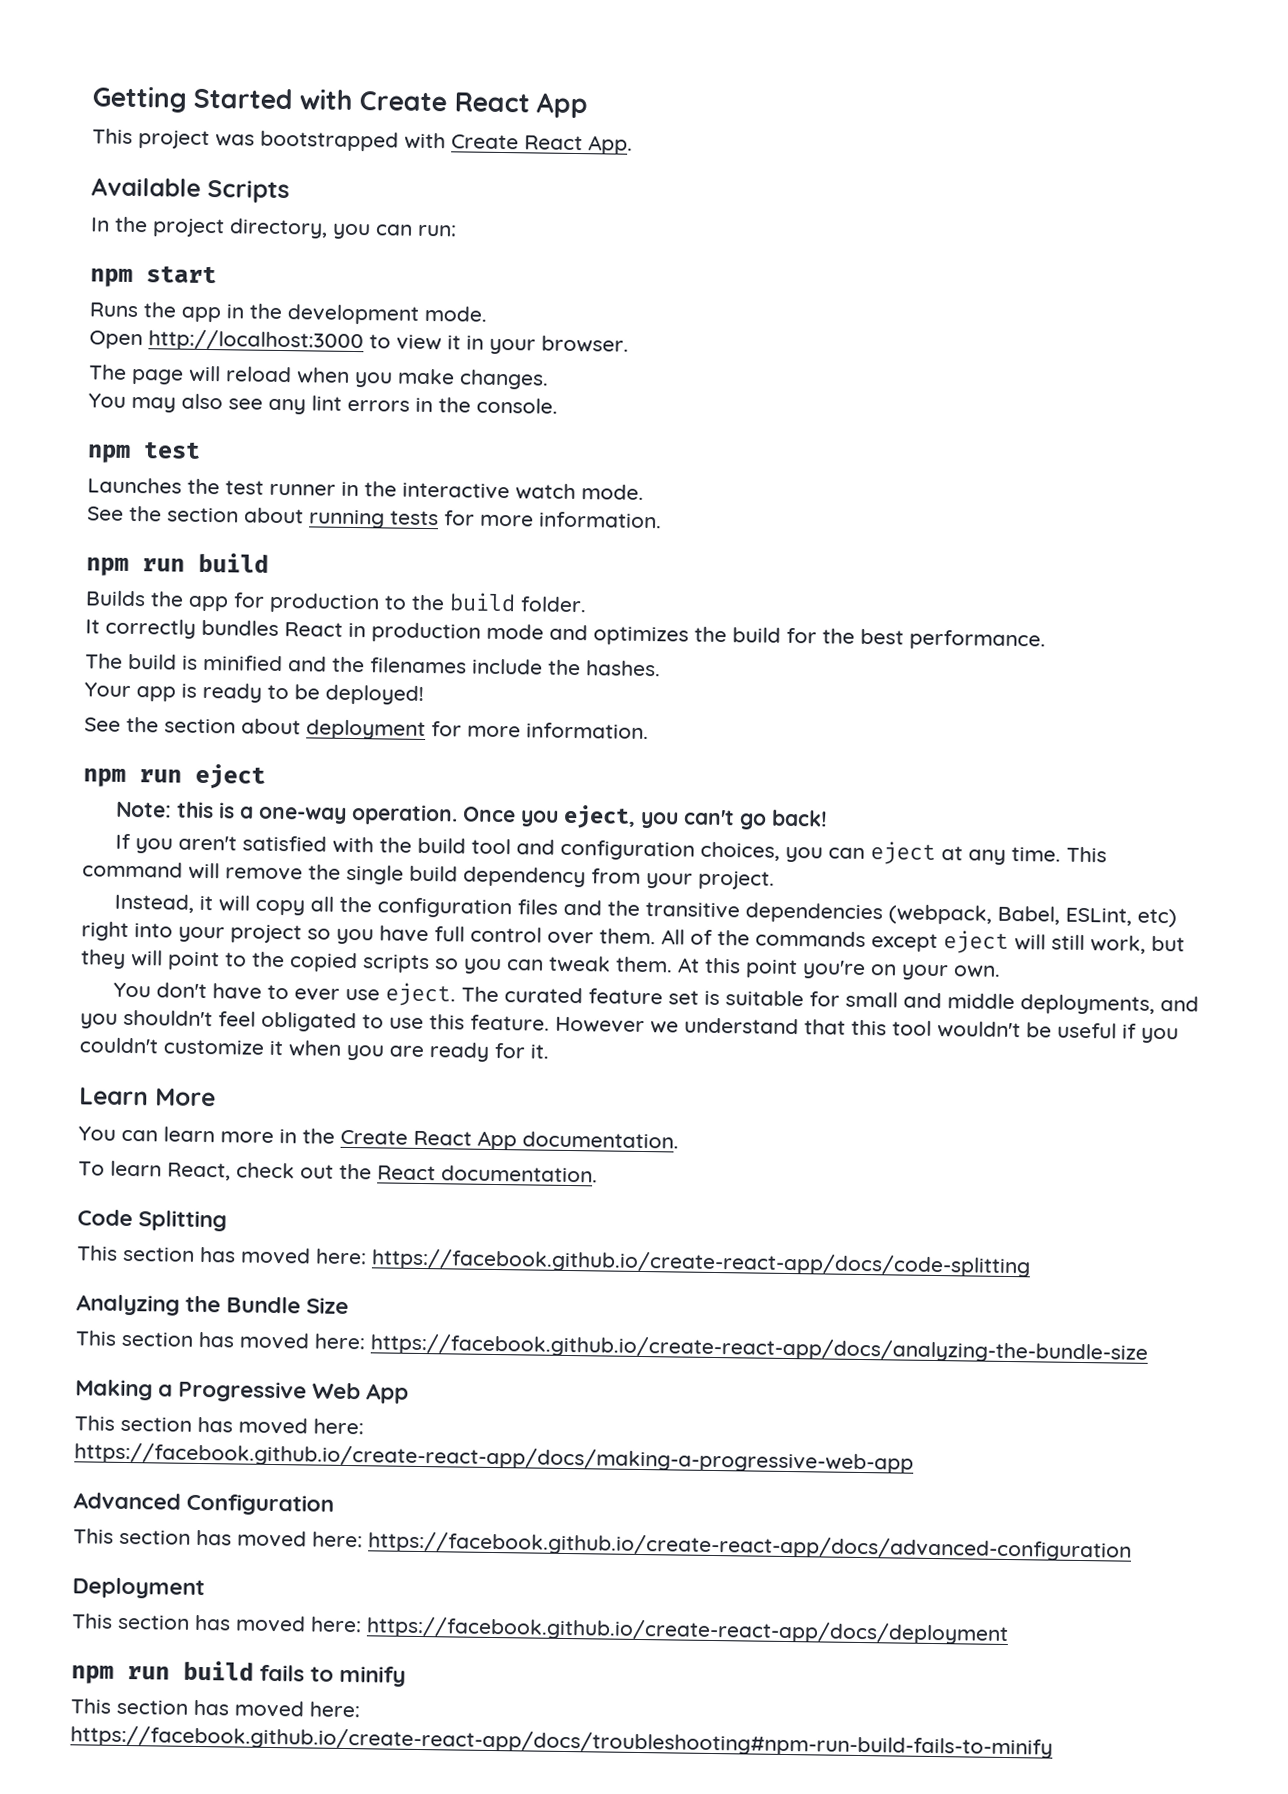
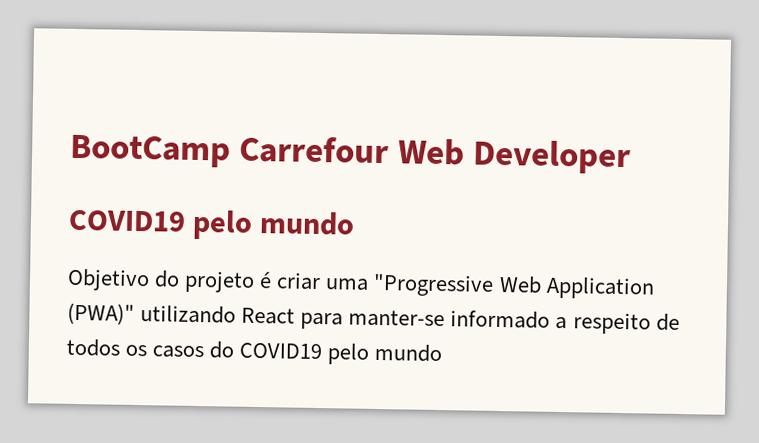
- Getting Started with Create React App
- This project was bootstrapped with Create React App.
- Available Scripts
- In the project directory, you can run:
- npm start
- Runs the app in the development mode.
- Open http://localhost:3000 to view it in your browser.
- The page will reload when you make changes.
- You may also see any lint errors in the console.
- npm test
- Launches the test runner in the interactive watch mode.
- See the section about running tests for more information.
- npm run build
- Builds the app for production to the build folder.
- It correctly bundles React in production mode and optimizes the build for the best performance.
- The build is minified and the filenames include the hashes.
- Your app is ready to be deployed!
- See the section about deployment for more information.
- npm run eject
- Note: this is a one-way operation. Once you eject, you can't go back!
- If you aren't satisfied with the build tool and configuration choices, you can eject at any time. This command will remove the single build dependency from your project.
- Instead, it will copy all the configuration files and the transitive dependencies (webpack, Babel, ESLint, etc) right into your project so you have full control over them. All of the commands except eject will still work, but they will point to the copied scripts so you can tweak them. At this point you're on your own.
- You don't have to ever use eject. The curated feature set is suitable for small and middle deployments, and you shouldn't feel obligated to use this feature. However we understand that this tool wouldn't be useful if you couldn't customize it when you are ready for it.
- Learn More
- You can learn more in the Create React App documentation.
- To learn React, check out the React documentation.
- Code Splitting
- This section has moved here: https://facebook.github.io/create-react-app/docs/code-splitting
- Analyzing the Bundle Size
- This section has moved here: https://facebook.github.io/create-react-app/docs/analyzing-the-bundle-size
- Making a Progressive Web App
- This section has moved here: https://facebook.github.io/create-react-app/docs/making-a-progressive-web-app
- Advanced Configuration
- This section has moved here: https://facebook.github.io/create-react-app/docs/advanced-configuration
- Deployment
- This section has moved here: https://facebook.github.io/create-react-app/docs/deployment
- npm run build fails to minify
- This section has moved here: https://facebook.github.io/create-react-app/docs/troubleshooting#npm-run-build-fails-to-minify
+ BootCamp Carrefour Web Developer
+ COVID19 pelo mundo
+ Objetivo do projeto é criar uma "Progressive Web Application (PWA)" utilizando React para manter-se informado a respeito de todos os casos do COVID19 pelo mundo

